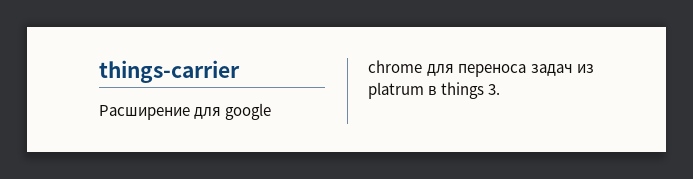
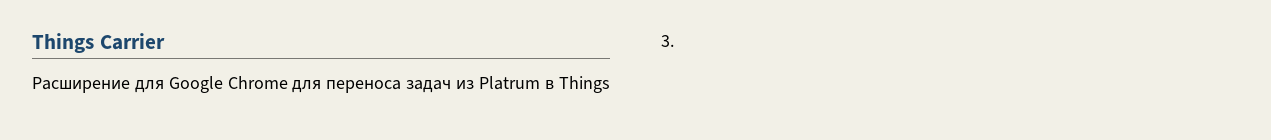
- things-carrier
+ Things Carrier
- Расширение для google chrome для переноса задач из platrum в things 3.
+ Расширение для Google Chrome для переноса задач из Platrum в Things 3.

